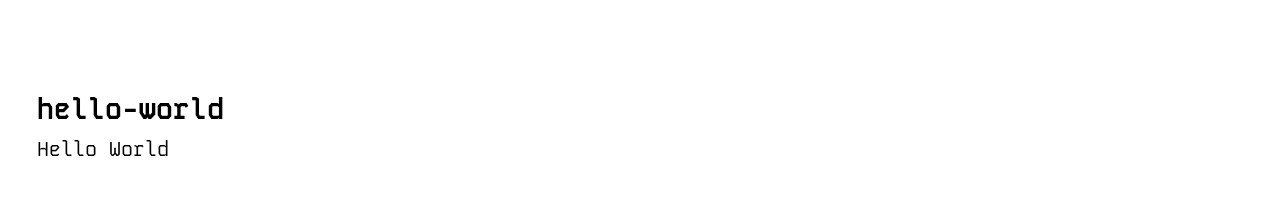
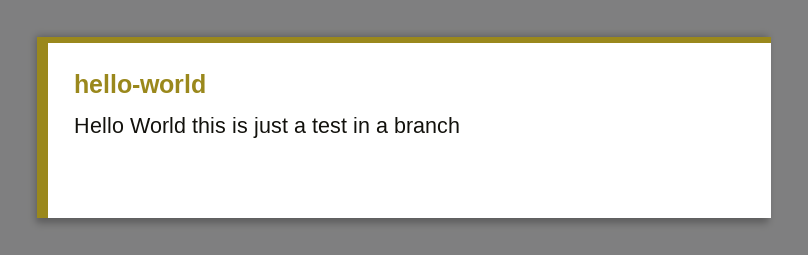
- Hello World
+ Hello World this is just a test in a branch

